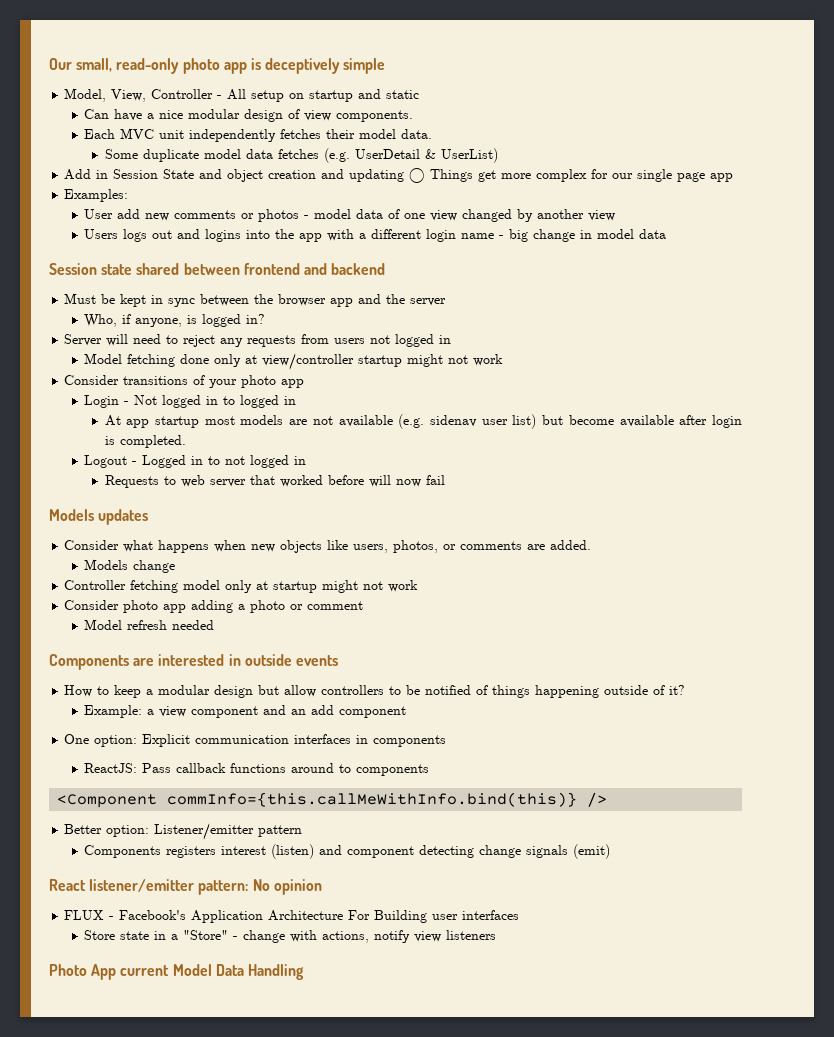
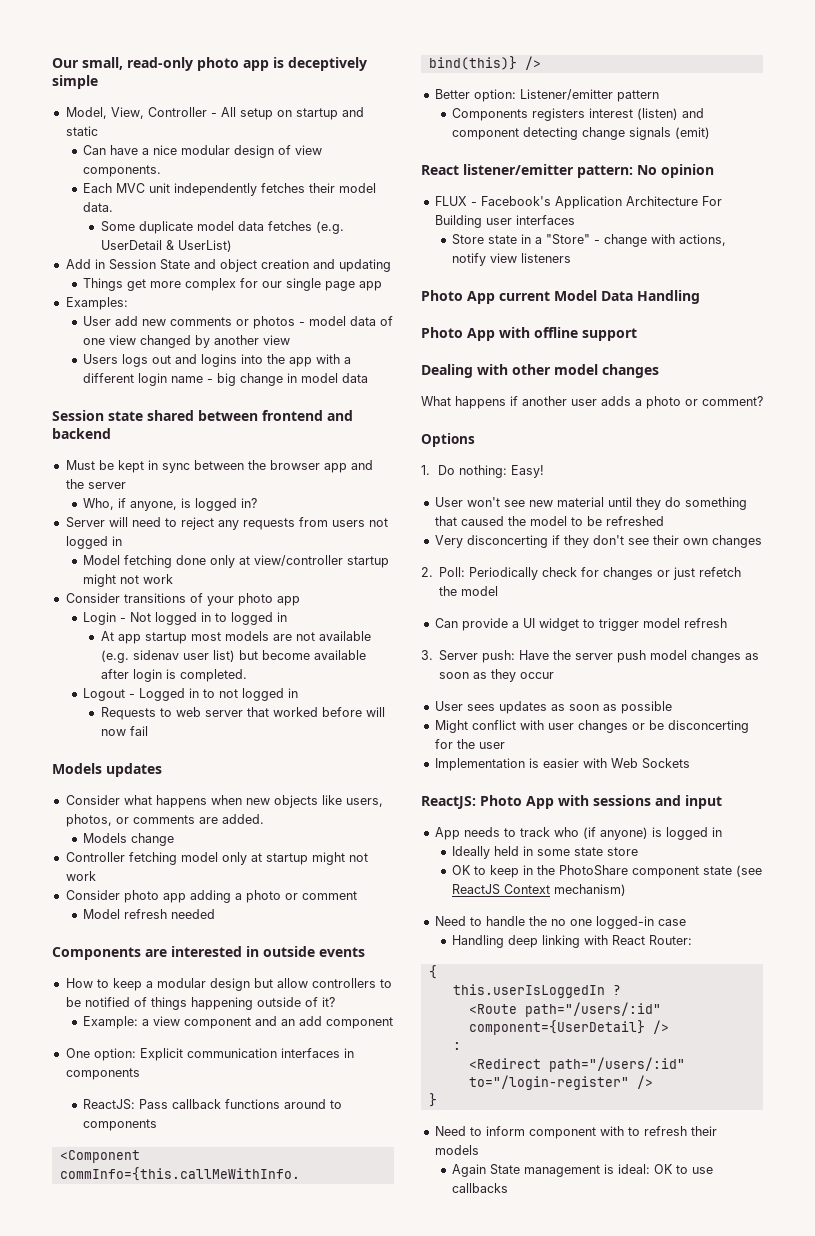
- Add in Session State and object creation and updating ○ Things get more complex for our single page app
+ Add in Session State and object creation and updating
+ Things get more complex for our single page app
+ Photo App with offline support
+ Dealing with other model changes
+ What happens if another user adds a photo or comment?
+ Options
+ 1. Do nothing: Easy!
+ User won't see new material until they do something that caused the model to be refreshed
+ Very disconcerting if they don't see their own changes
+ 2. Poll: Periodically check for changes or just refetch the model
+ Can provide a UI widget to trigger model refresh
+ 3. Server push: Have the server push model changes as soon as they occur
+ User sees updates as soon as possible
+ Might conflict with user changes or be disconcerting for the user
+ Implementation is easier with Web Sockets
+ ReactJS: Photo App with sessions and input
+ App needs to track who (if anyone) is logged in
+ Ideally held in some state store
+ OK to keep in the PhotoShare component state (see ReactJS Context mechanism)
+ Need to handle the no one logged-in case
+ Handling deep linking with React Router:
+ {
+ this.userIsLoggedIn ?
+ <Route path="/users/:id" component={UserDetail} />
+ :
+ <Redirect path="/users/:id" to="/login-register" />
+ }
+ Need to inform component with to refresh their models
+ Again State management is ideal: OK to use callbacks

